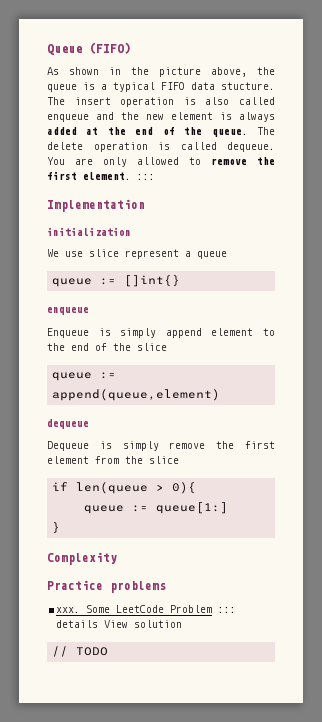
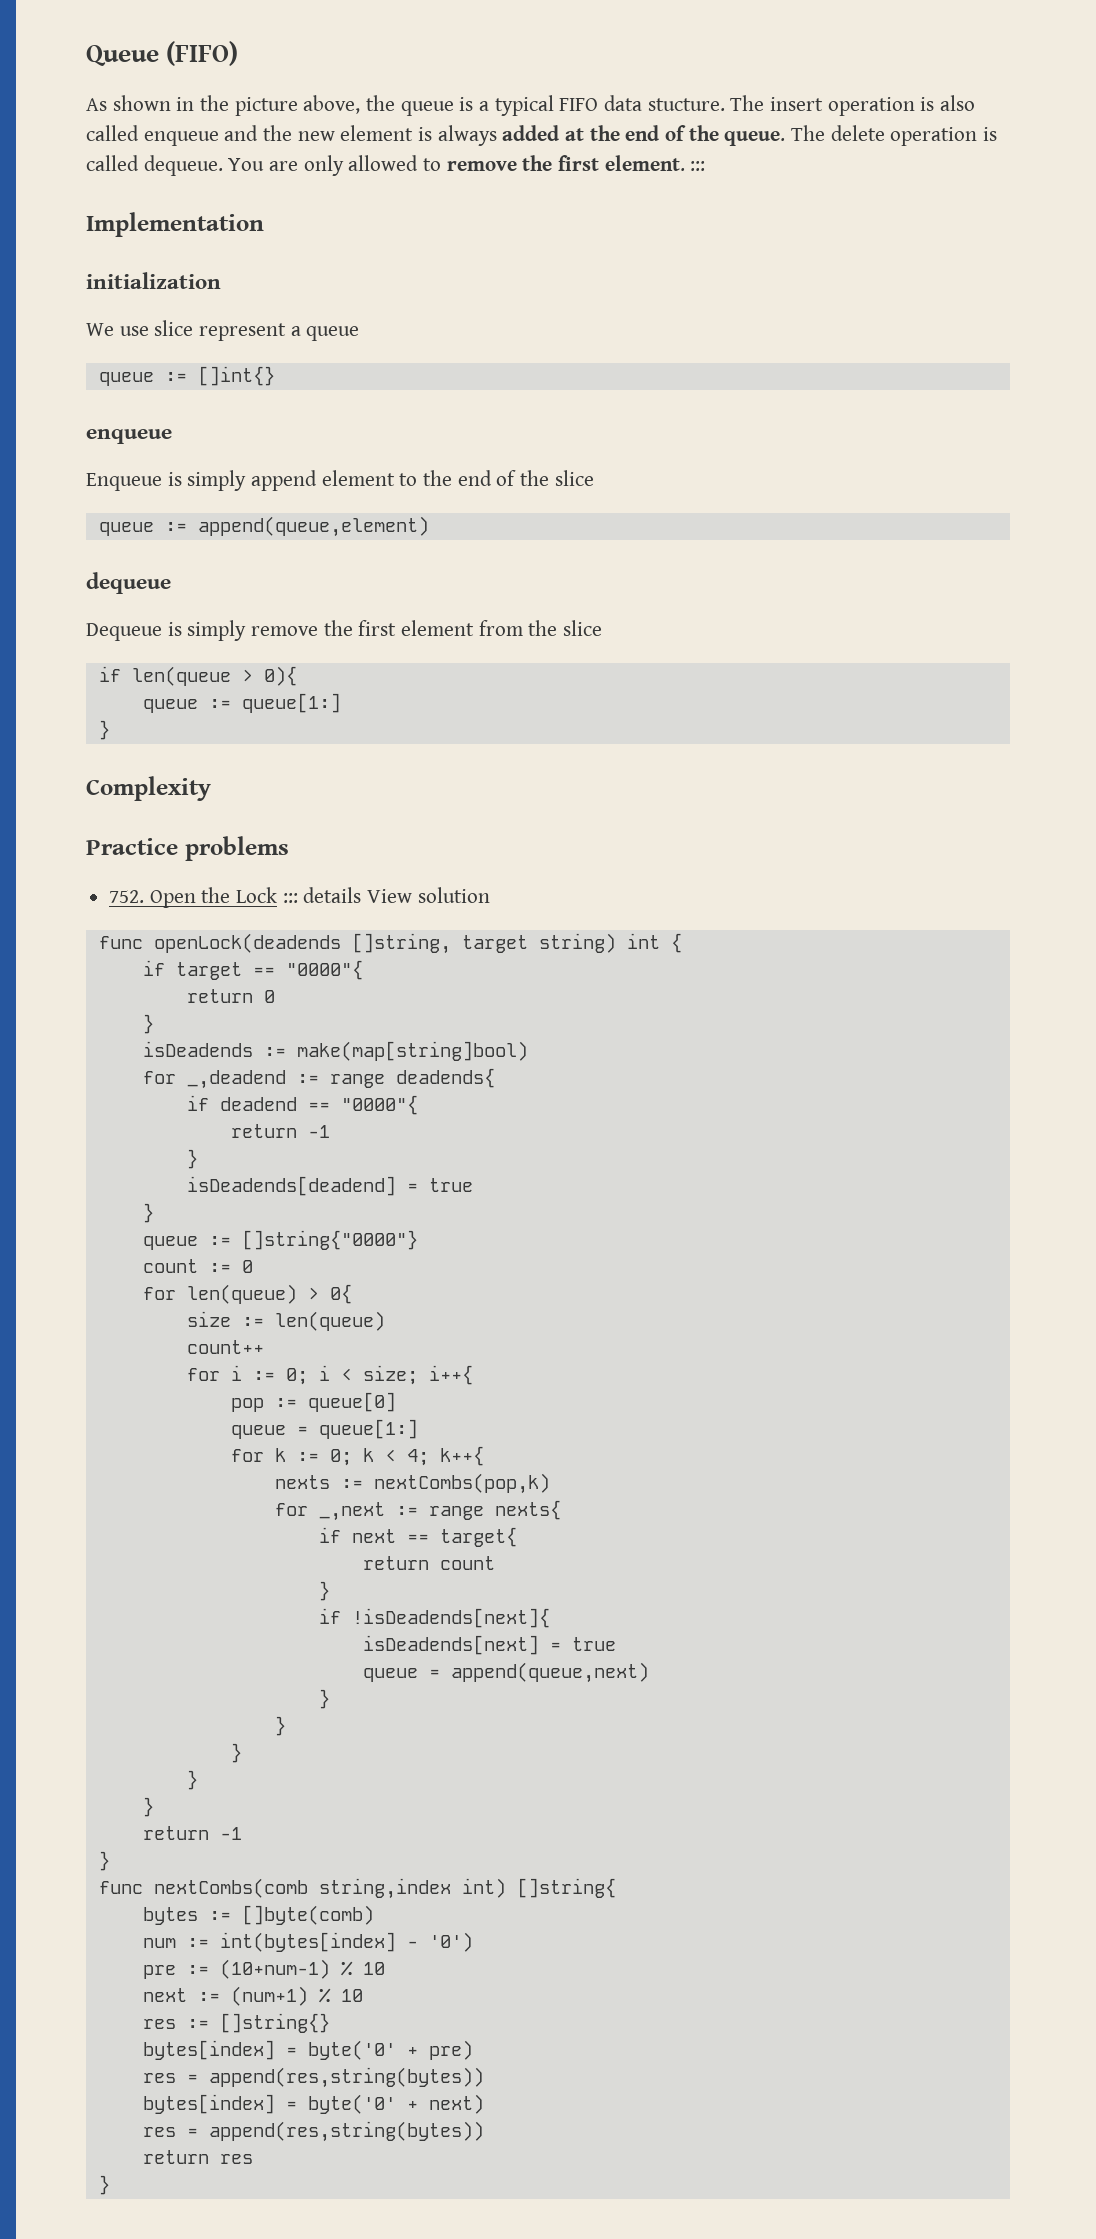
- xxx. Some LeetCode Problem ::: details View solution
+ 752. Open the Lock ::: details View solution
- // TODO
+ func openLock(deadends []string, target string) int {
+ if target == "0000"{
+ return 0
+ }
+ isDeadends := make(map[string]bool)
+ for _,deadend := range deadends{
+ if deadend == "0000"{
+ return -1
+ }
+ isDeadends[deadend] = true
+ }
+ queue := []string{"0000"}
+ count := 0
+ for len(queue) > 0{
+ size := len(queue)
+ count++
+ for i := 0; i < size; i++{
+ pop := queue[0]
+ queue = queue[1:]
+ for k := 0; k < 4; k++{
+ nexts := nextCombs(pop,k)
+ for _,next := range nexts{
+ if next == target{
+ return count
+ }
+ if !isDeadends[next]{
+ isDeadends[next] = true
+ queue = append(queue,next)
+ }
+ }
+ }
+ }
+ }
+ return -1
+ }
+ func nextCombs(comb string,index int) []string{
+ bytes := []byte(comb)
+ num := int(bytes[index] - '0')
+ pre := (10+num-1) % 10
+ next := (num+1) % 10
+ res := []string{}
+ bytes[index] = byte('0' + pre)
+ res = append(res,string(bytes))
+ bytes[index] = byte('0' + next)
+ res = append(res,string(bytes))
+ return res
+ }

